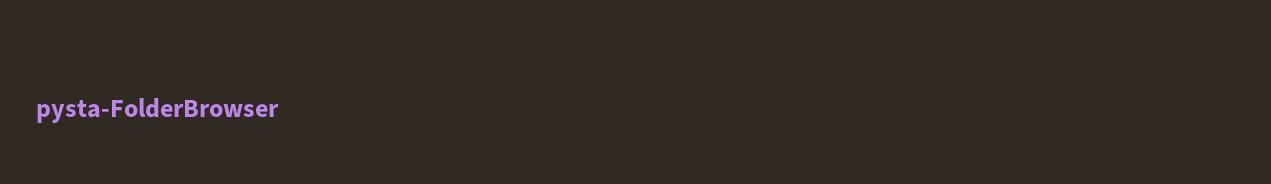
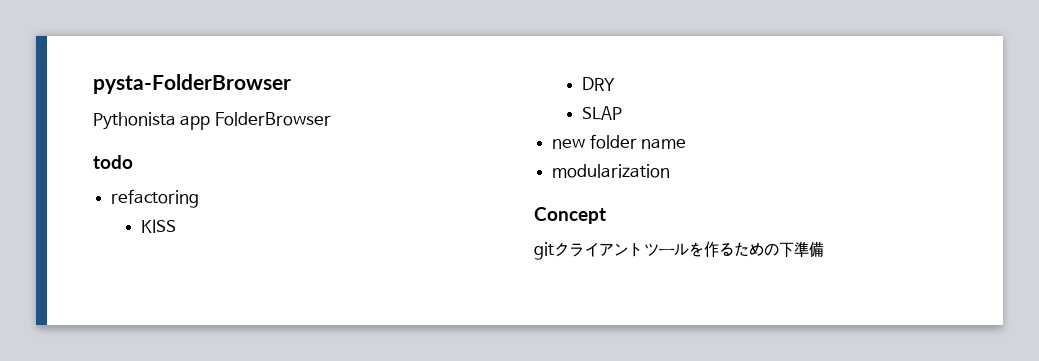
+ Pythonista app FolderBrowser
+ todo
+ refactoring
+ KISS
+ DRY
+ SLAP
+ new folder name
+ modularization
+ Concept
+ gitクライアントツールを作るための下準備

